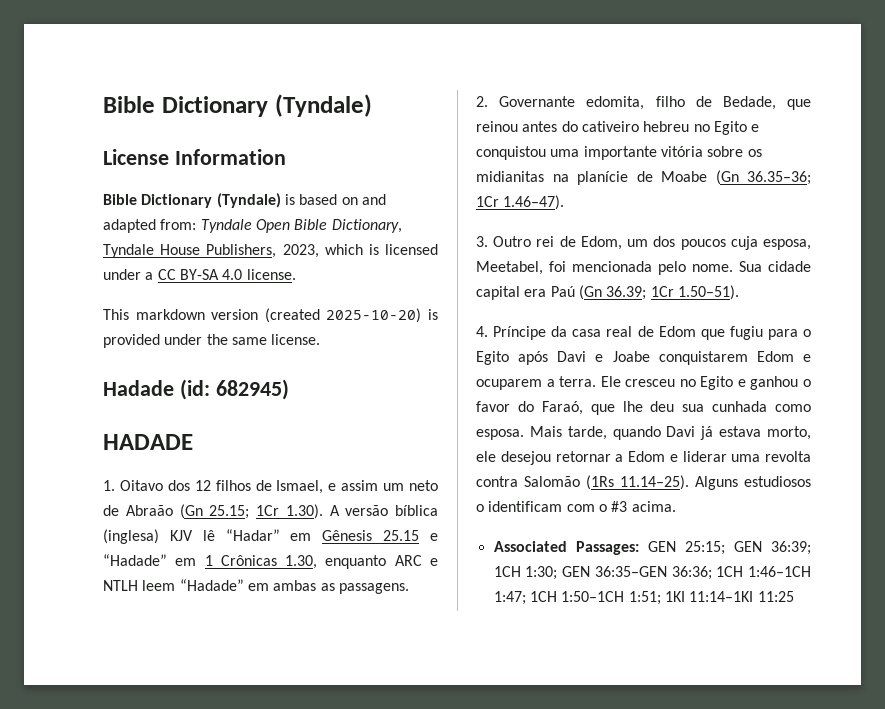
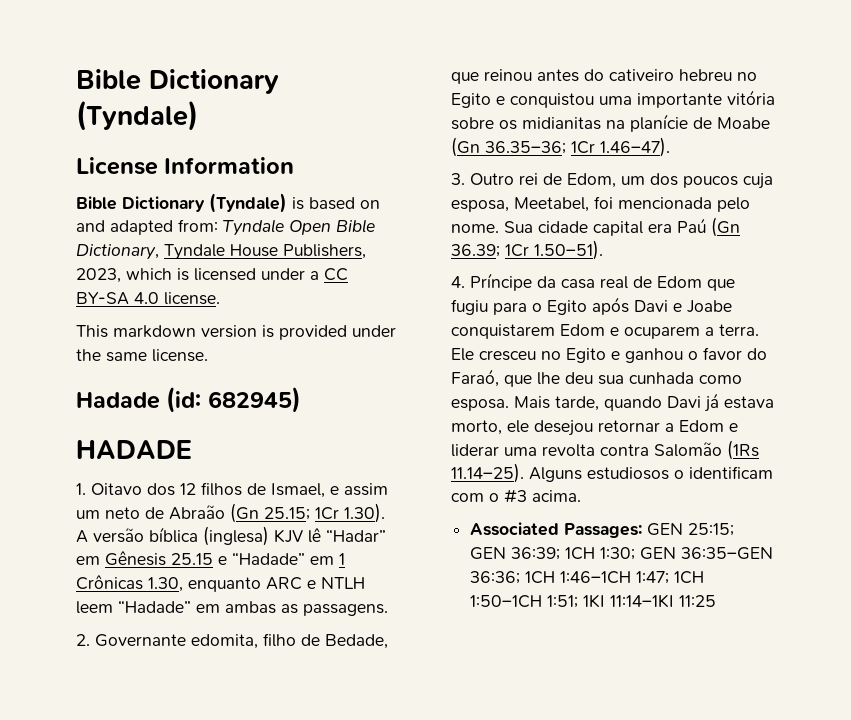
- This markdown version (created 2025-10-20) is provided under the same license.
+ This markdown version is provided under the same license.

